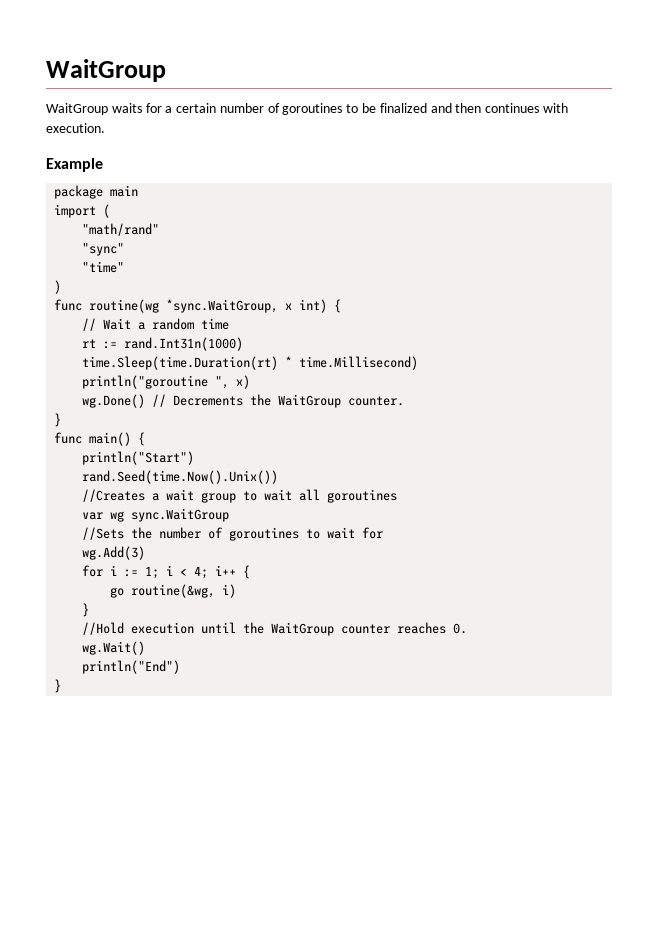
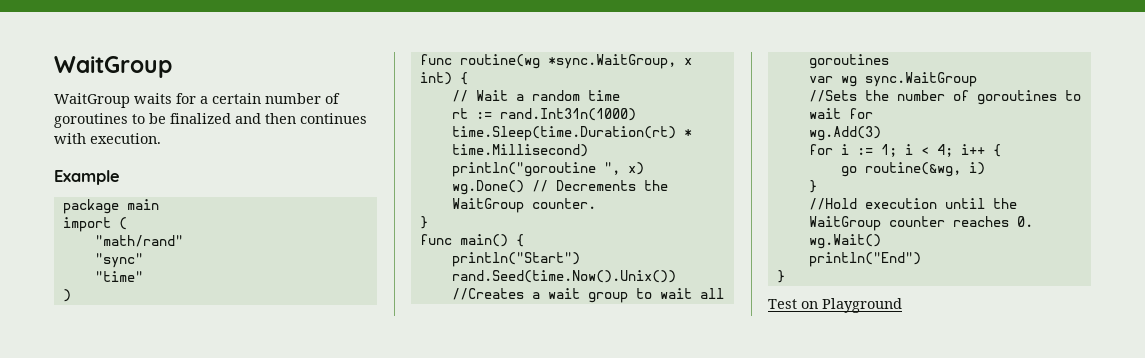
+ Test on Playground

